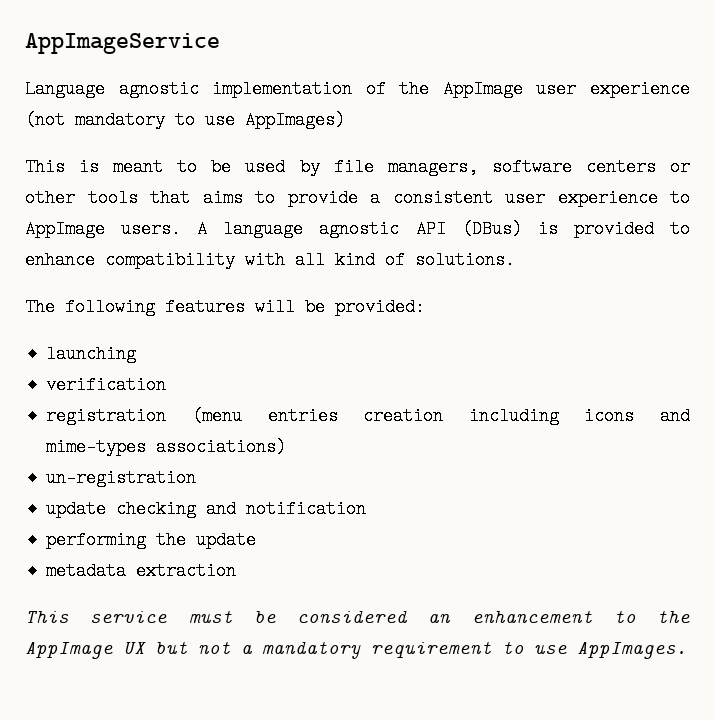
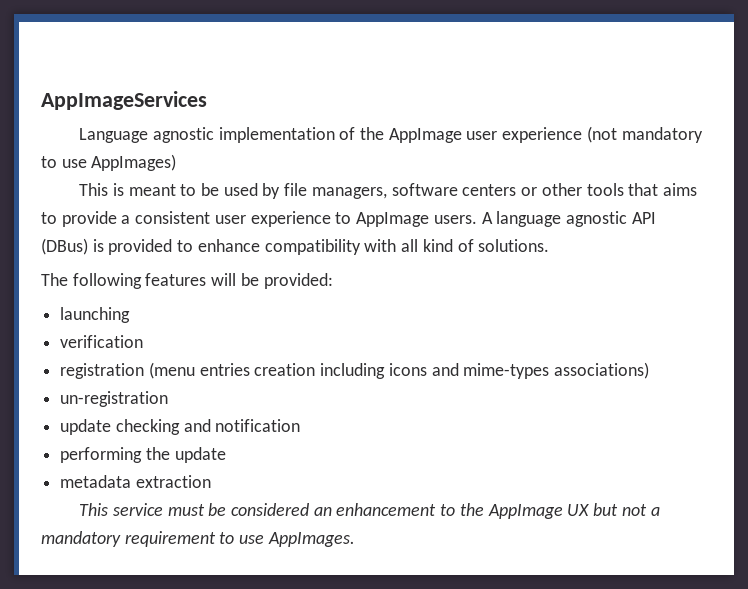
- AppImageService
+ AppImageServices

